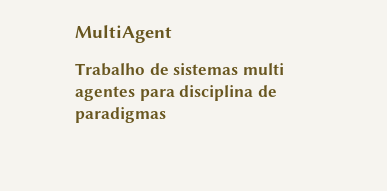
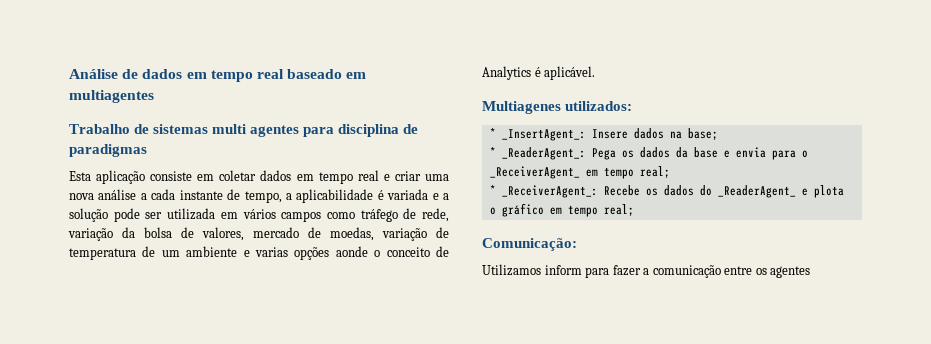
- MultiAgent
+ Análise de dados em tempo real baseado em multiagentes
+ Esta aplicação consiste em coletar dados em tempo real e criar uma nova análise a cada instante de tempo, a aplicabilidade é variada e a solução pode ser utilizada em vários campos como tráfego de rede, variação da bolsa de valores, mercado de moedas, variação de temperatura de um ambiente e varias opções aonde o conceito de Analytics é aplicável.
+ Multiagenes utilizados:
+ * _InsertAgent_: Insere dados na base;
+ * _ReaderAgent_: Pega os dados da base e envia para o _ReceiverAgent_ em tempo real;
+ * _ReceiverAgent_: Recebe os dados do _ReaderAgent_ e plota o gráfico em tempo real;
+ Comunicação:
+ Utilizamos inform para fazer a comunicação entre os agentes

